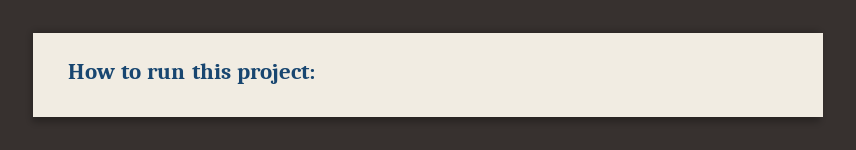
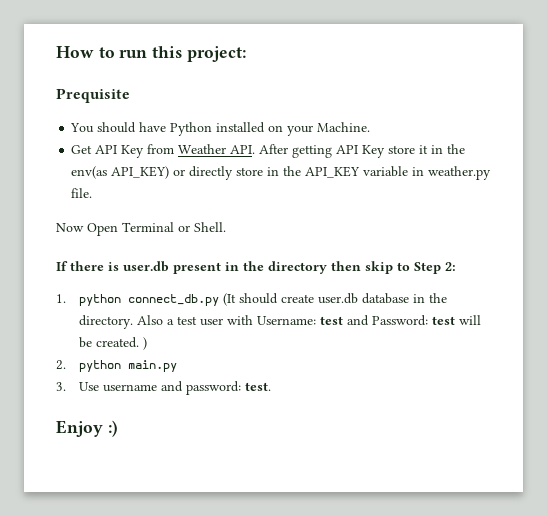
+ Prequisite
+ You should have Python installed on your Machine.
+ Get API Key from Weather API. After getting API Key store it in the env(as API_KEY) or directly store in the API_KEY variable in weather.py file.
+ Now Open Terminal or Shell.
+ If there is user.db present in the directory then skip to Step 2:
+ 1. python connect_db.py (It should create user.db database in the directory. Also a test user with Username: test and Password: test will be created. )
+ 2. python main.py
+ 3. Use username and password: test.
+ Enjoy :)

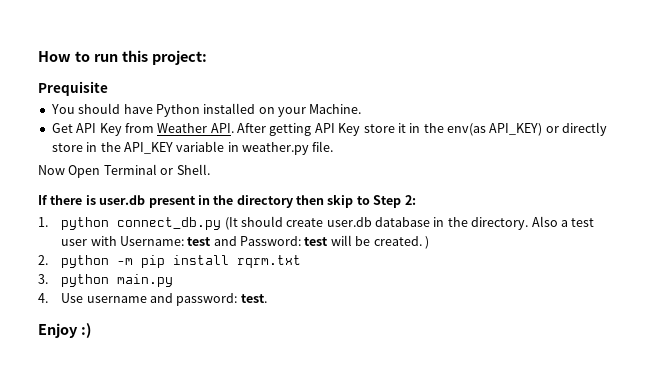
- 2. python main.py
+ 2. python -m pip install rqrm.txt
+ 3. python main.py
- 3. Use username and password: test.
+ 4. Use username and password: test.

